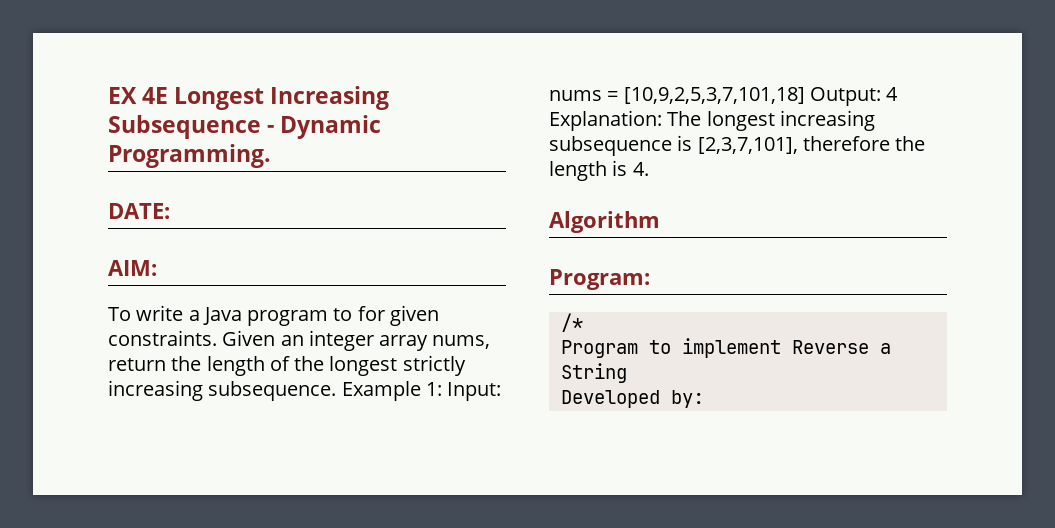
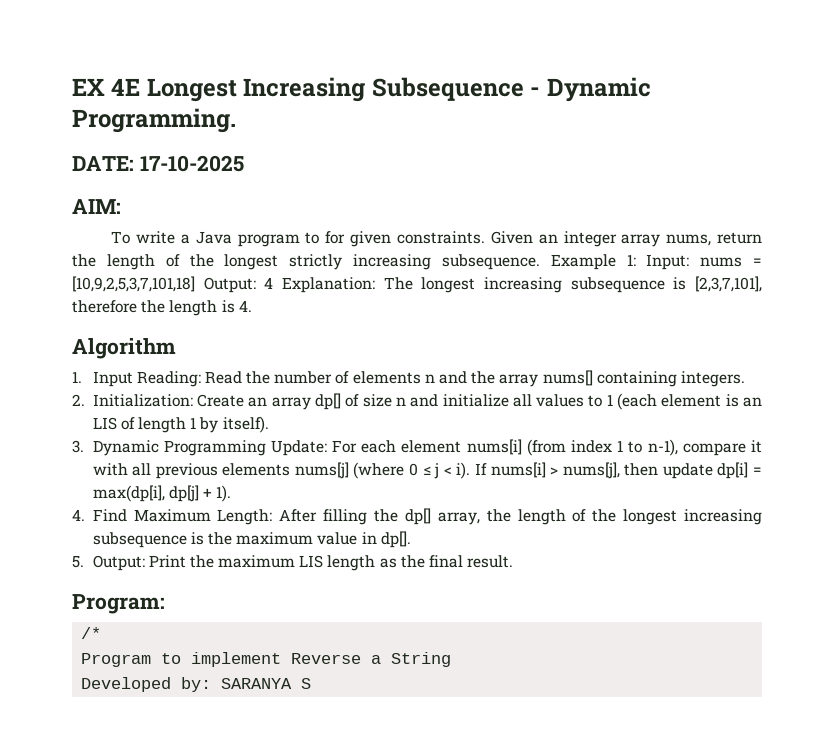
- DATE:
+ DATE: 17-10-2025
+ 1. Input Reading: Read the number of elements n and the array nums[] containing integers.
+ 2. Initialization: Create an array dp[] of size n and initialize all values to 1 (each element is an LIS of length 1 by itself).
+ 3. Dynamic Programming Update: For each element nums[i] (from index 1 to n-1), compare it with all previous elements nums[j] (where 0 ≤ j < i). If nums[i] > nums[j], then update dp[i] = max(dp[i], dp[j] + 1).
+ 4. Find Maximum Length: After filling the dp[] array, the length of the longest increasing subsequence is the maximum value in dp[].
+ 5. Output: Print the maximum LIS length as the final result.
- Developed by:
+ Developed by: SARANYA S

